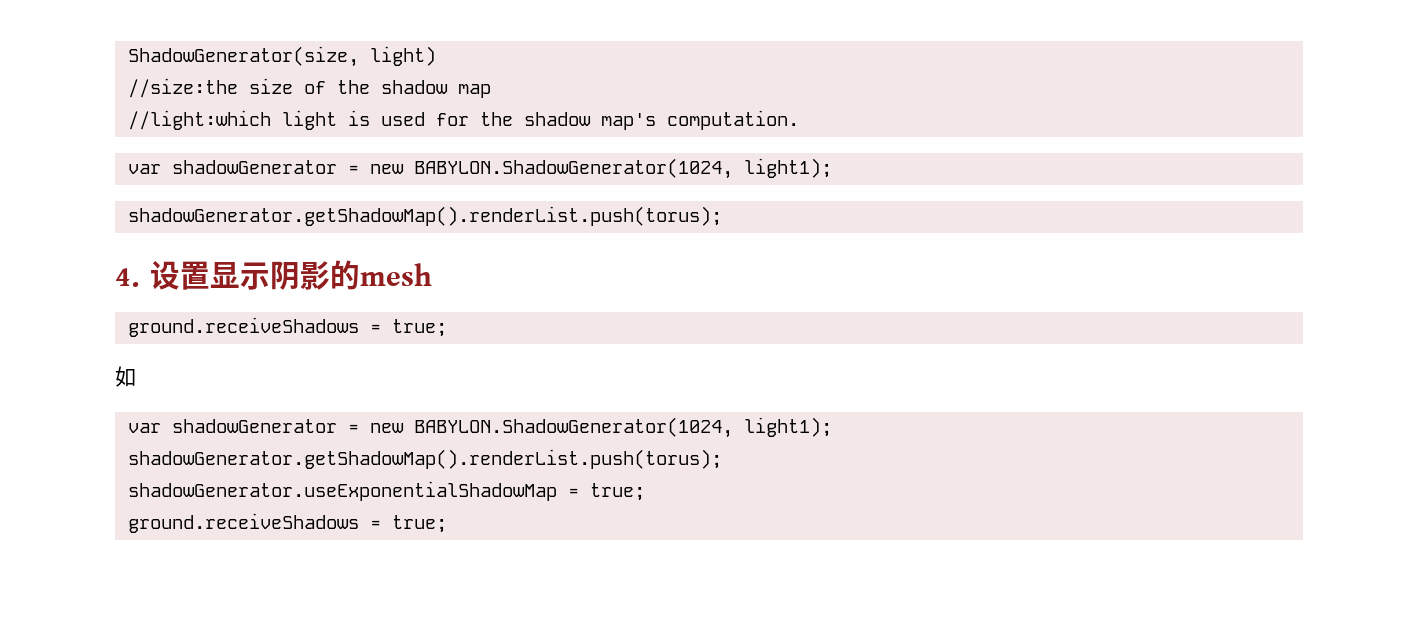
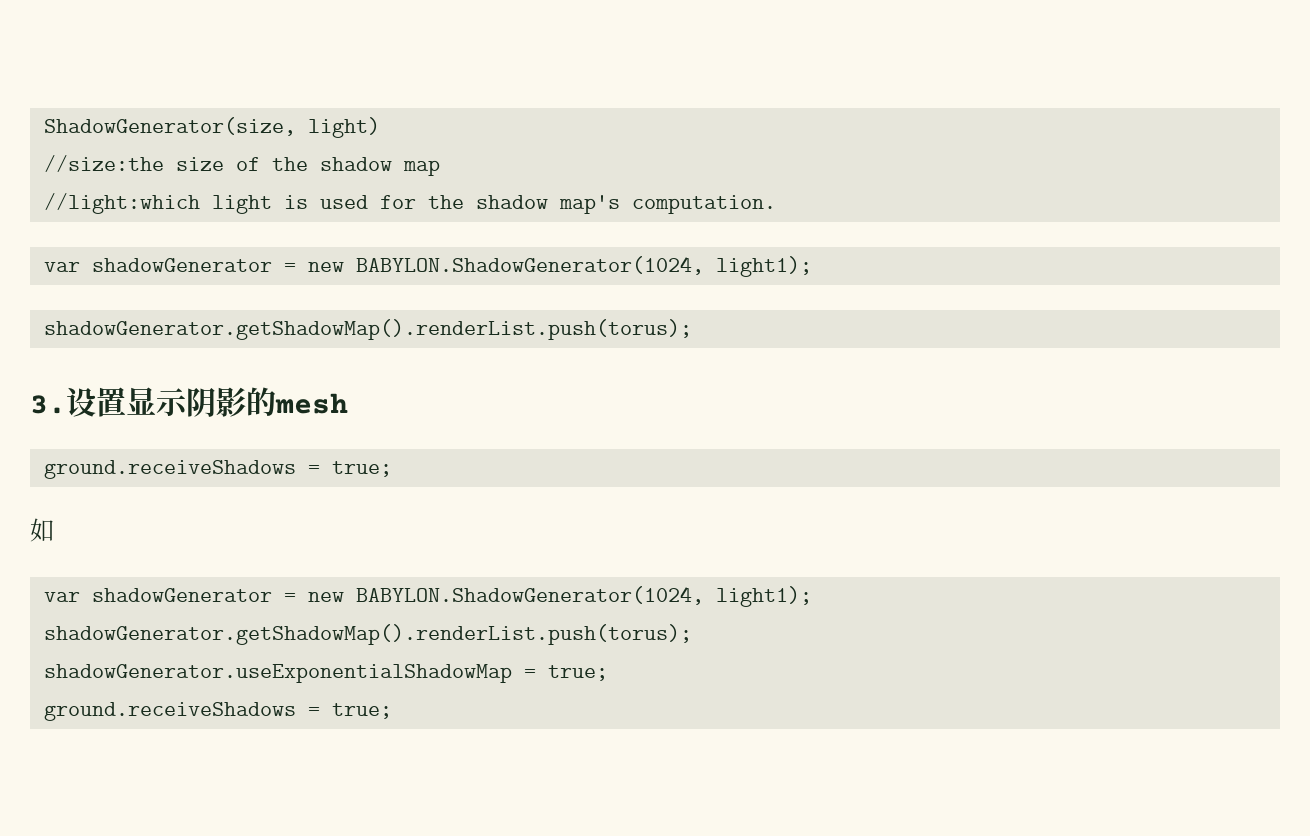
- 4.设置显示阴影的mesh
+ 3.设置显示阴影的mesh

